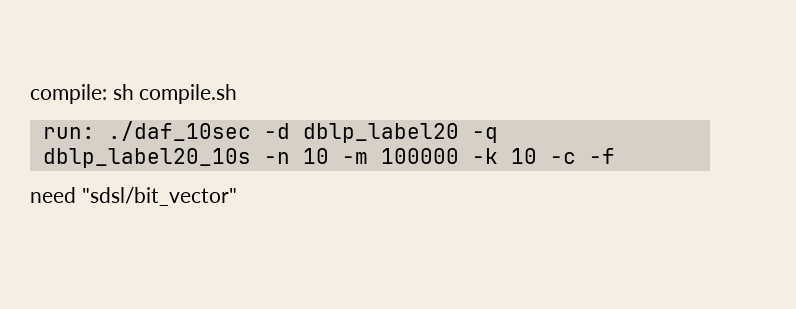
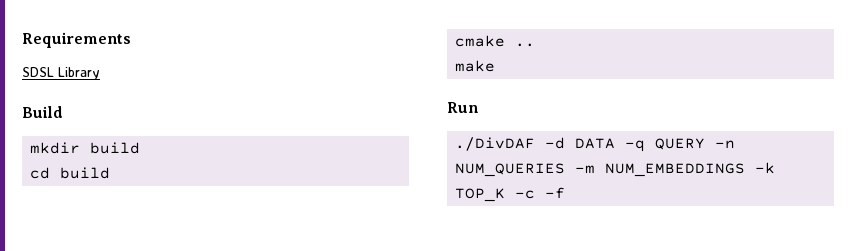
- compile: sh compile.sh
- run: ./daf_10sec -d dblp_label20 -q dblp_label20_10s -n 10 -m 100000 -k 10 -c -f
+ Requirements
+ SDSL Library
+ Build
+ mkdir build
+ cd build
+ cmake ..
+ make
+ Run
+ ./DivDAF -d DATA -q QUERY -n NUM_QUERIES -m NUM_EMBEDDINGS -k TOP_K -c -f
- need "sdsl/bit_vector"

